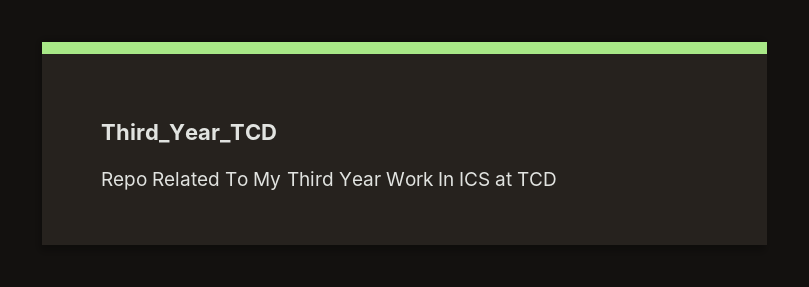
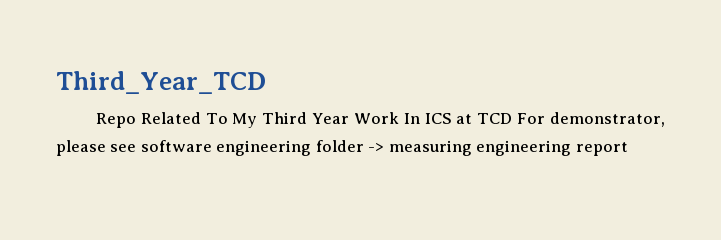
- Repo Related To My Third Year Work In ICS at TCD
+ Repo Related To My Third Year Work In ICS at TCD For demonstrator, please see software engineering folder -> measuring engineering report

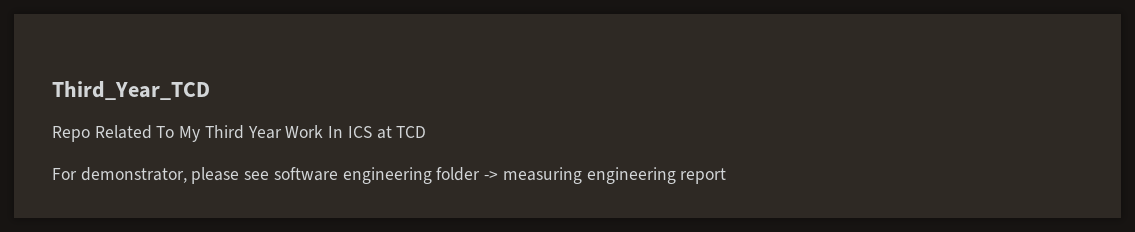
- Repo Related To My Third Year Work In ICS at TCD For demonstrator, please see software engineering folder -> measuring engineering report
+ Repo Related To My Third Year Work In ICS at TCD
+ For demonstrator, please see software engineering folder -> measuring engineering report

